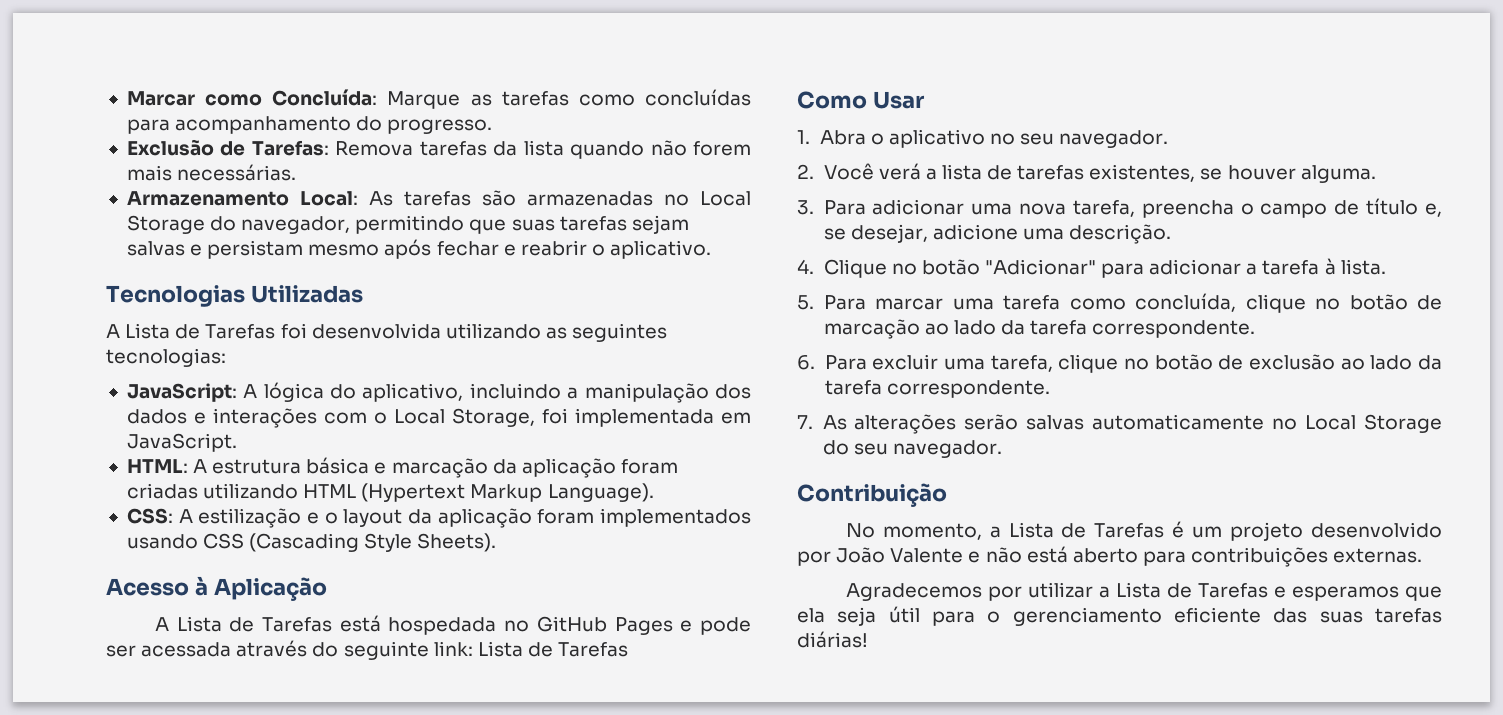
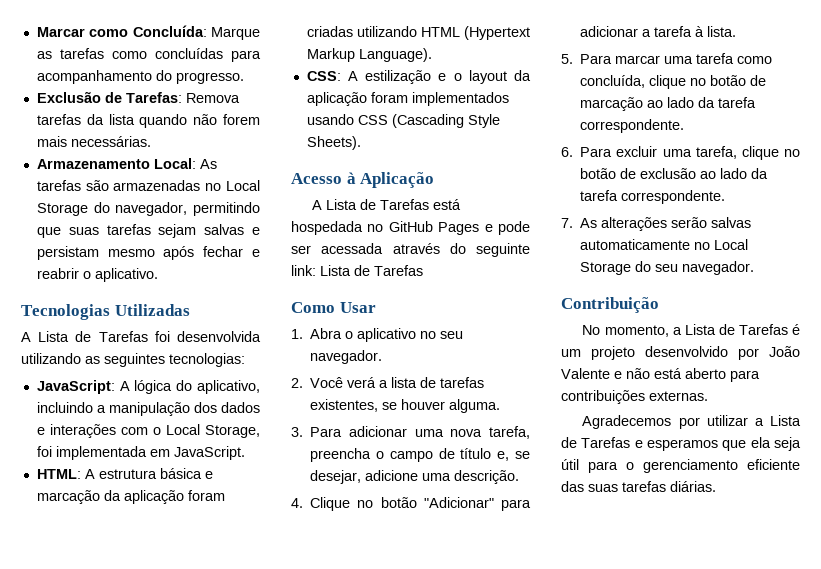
- Agradecemos por utilizar a Lista de Tarefas e esperamos que ela seja útil para o gerenciamento eficiente das suas tarefas diárias!
+ Agradecemos por utilizar a Lista de Tarefas e esperamos que ela seja útil para o gerenciamento eficiente das suas tarefas diárias.

